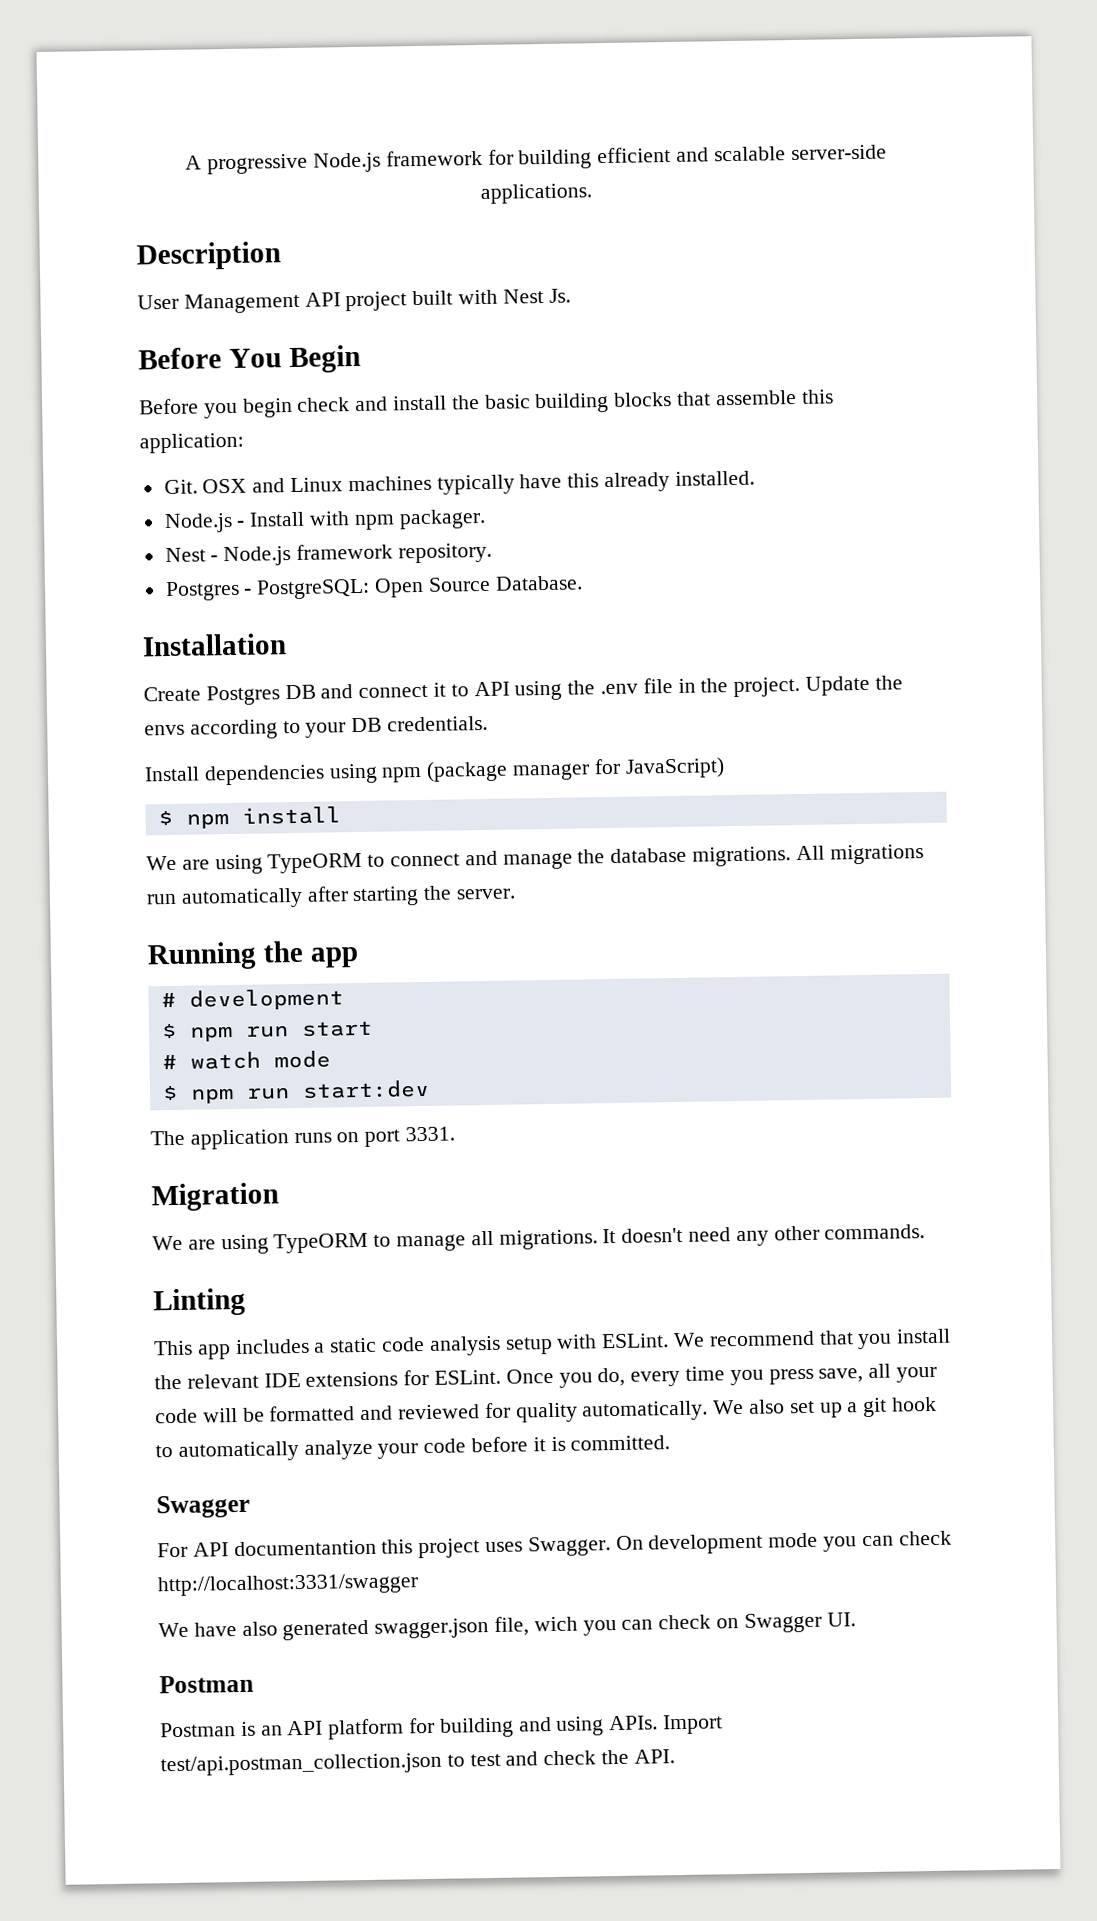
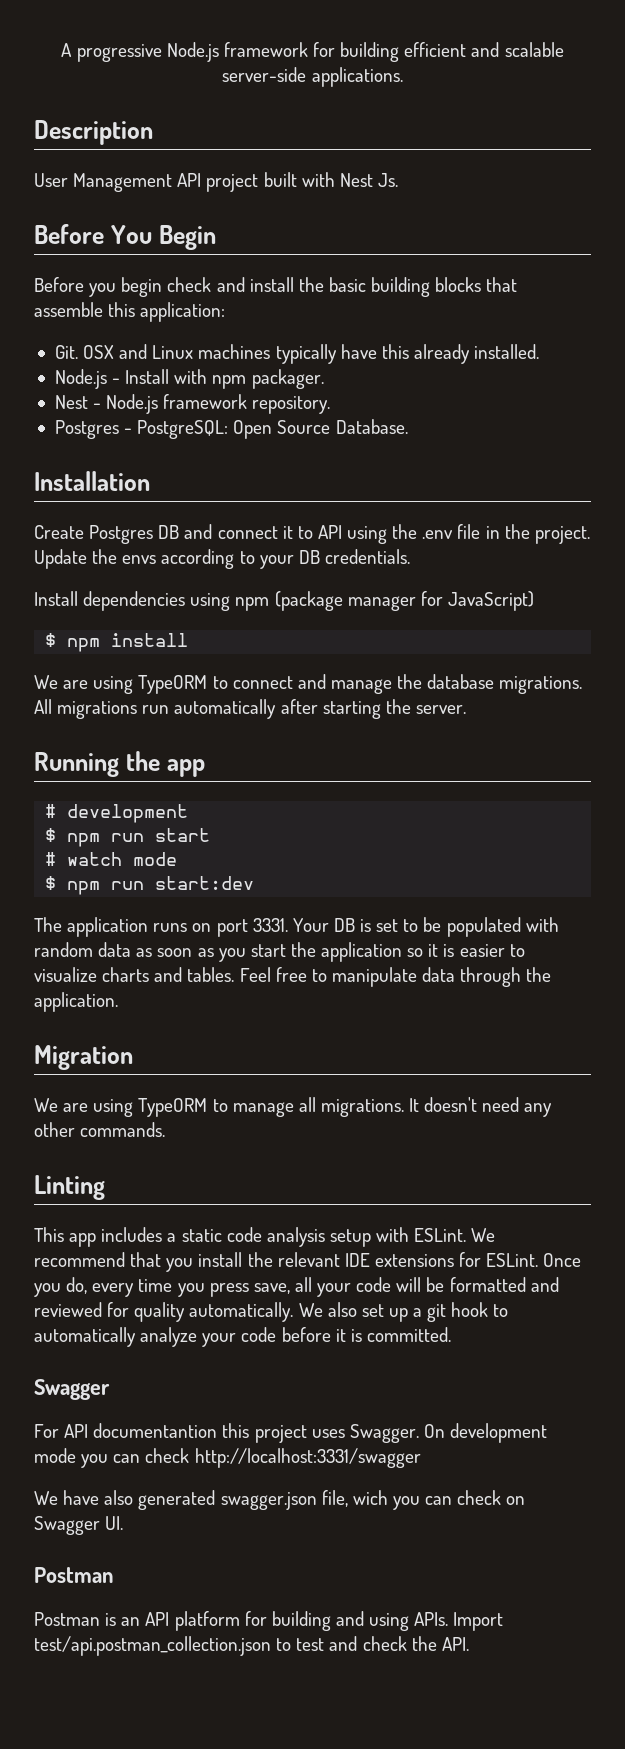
+ Your DB is set to be populated with random data as soon as you start the application so it is easier to visualize charts and tables. Feel free to manipulate data through the application.

